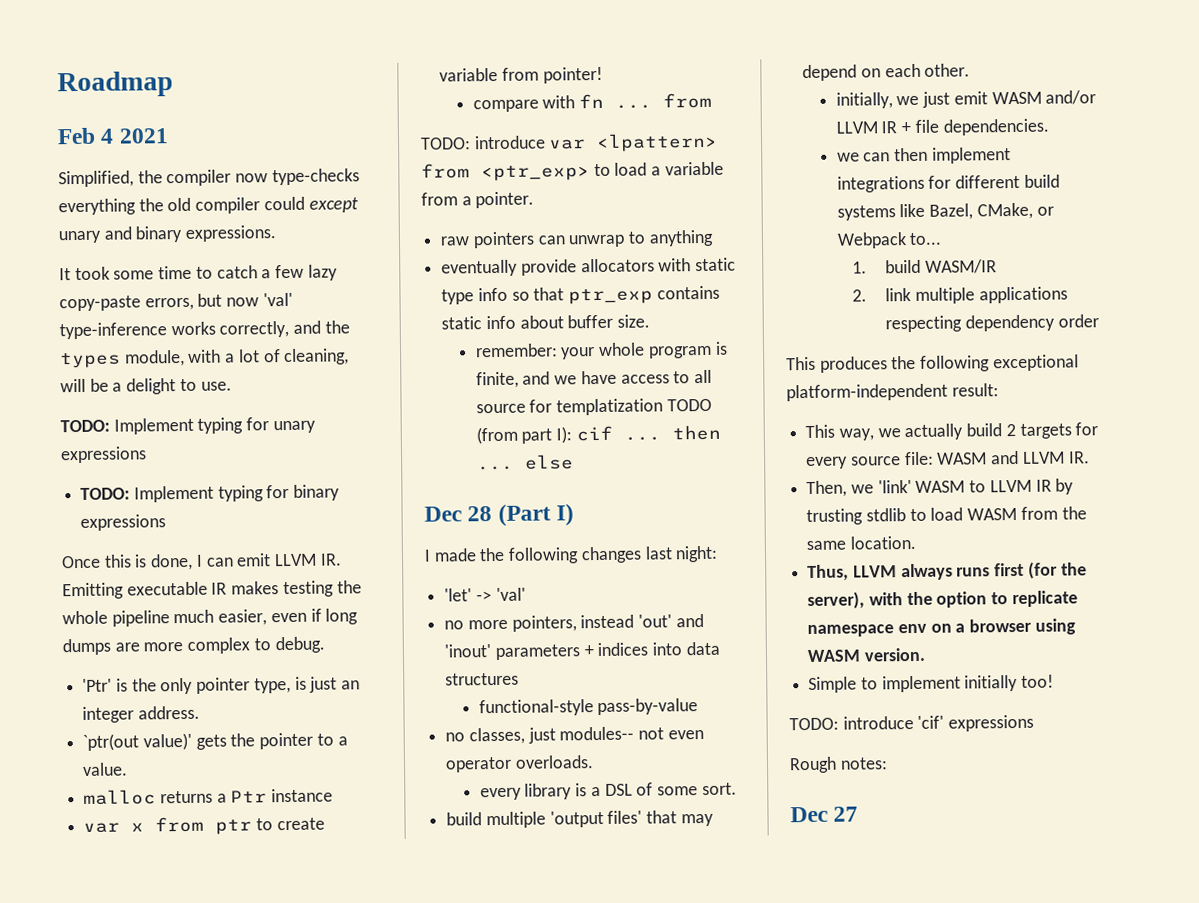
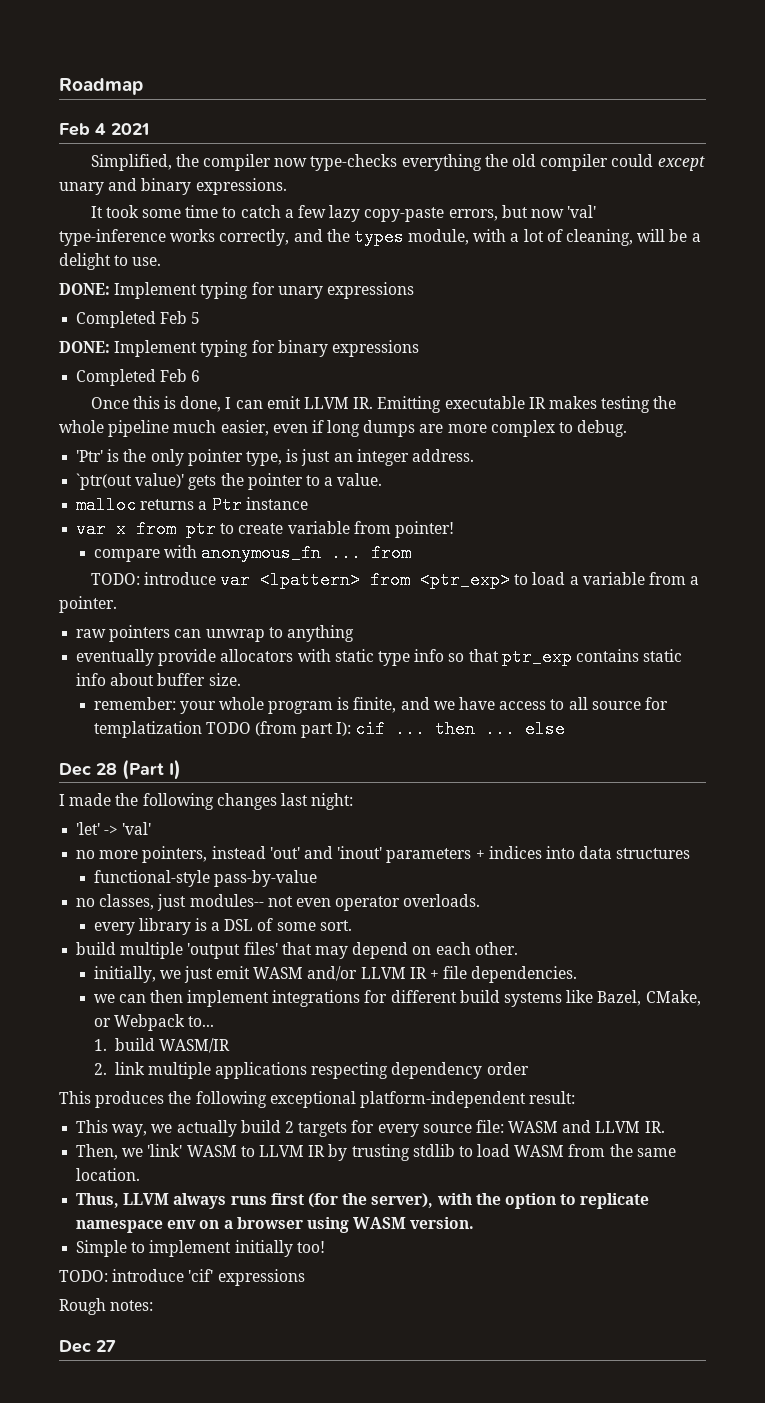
- TODO: Implement typing for unary expressions
+ DONE: Implement typing for unary expressions
- TODO: Implement typing for binary expressions
+ Completed Feb 5
+ DONE: Implement typing for binary expressions
+ Completed Feb 6
- compare with fn ... from
+ compare with anonymous_fn ... from

